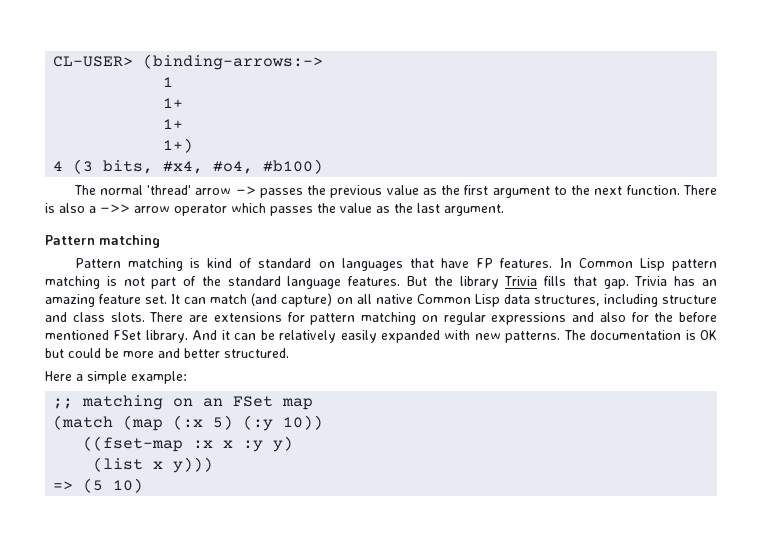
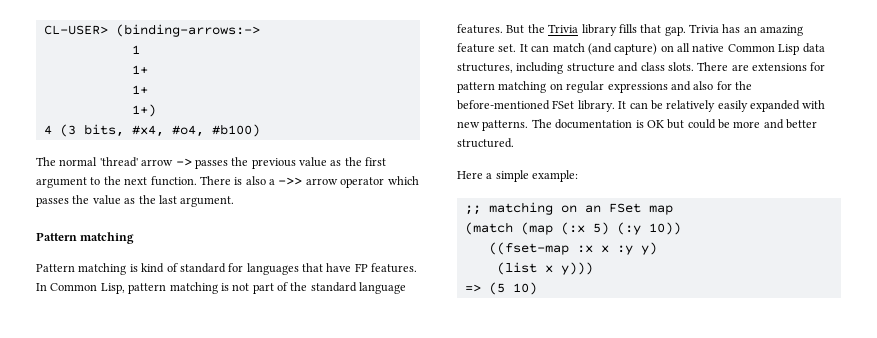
- Pattern matching is kind of standard on languages that have FP features.
+ Pattern matching is kind of standard for languages that have FP features.
- In Common Lisp pattern matching is not part of the standard language features.
+ In Common Lisp, pattern matching is not part of the standard language features.
- But the library Trivia fills that gap.
+ But the Trivia library fills that gap.
- There are extensions for pattern matching on regular expressions and also for the before mentioned FSet library. And it can be relatively easily expanded with new patterns.
+ There are extensions for pattern matching on regular expressions and also for the before-mentioned FSet library. It can be relatively easily expanded with new patterns.

